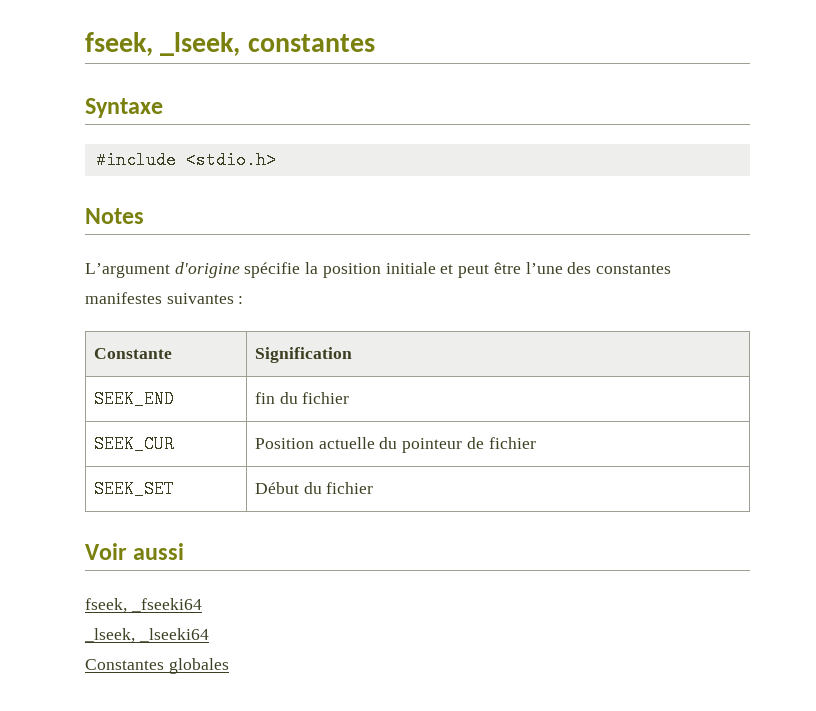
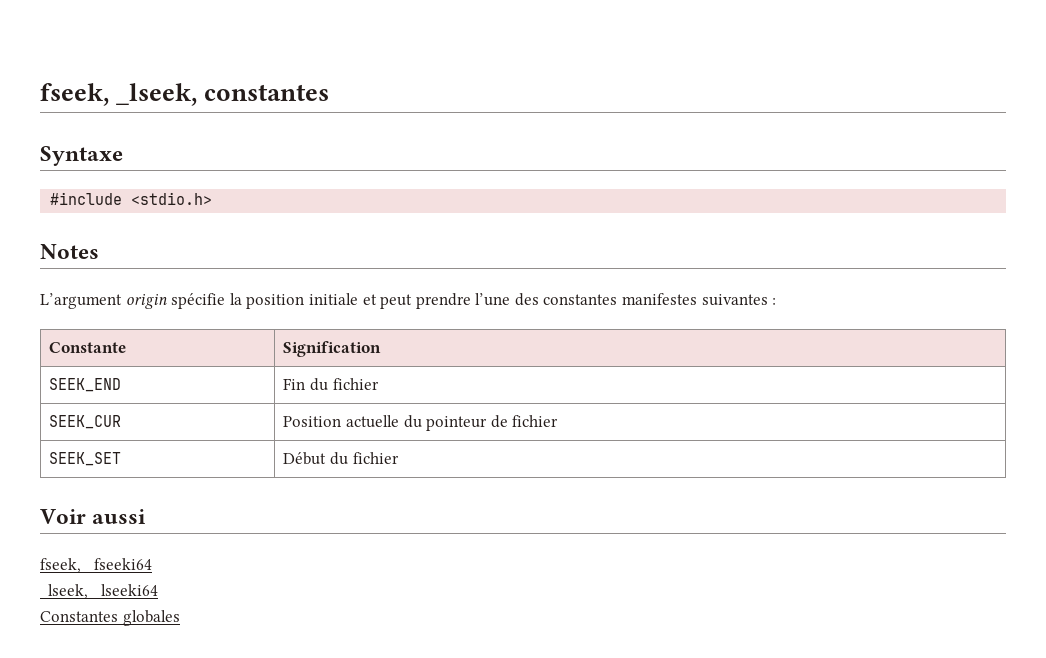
- L’argument d'origine spécifie la position initiale et peut être l’une des constantes manifestes suivantes :
+ L’argument origin spécifie la position initiale et peut prendre l’une des constantes manifestes suivantes :
- SEEK_END | fin du fichier
+ SEEK_END | Fin du fichier

